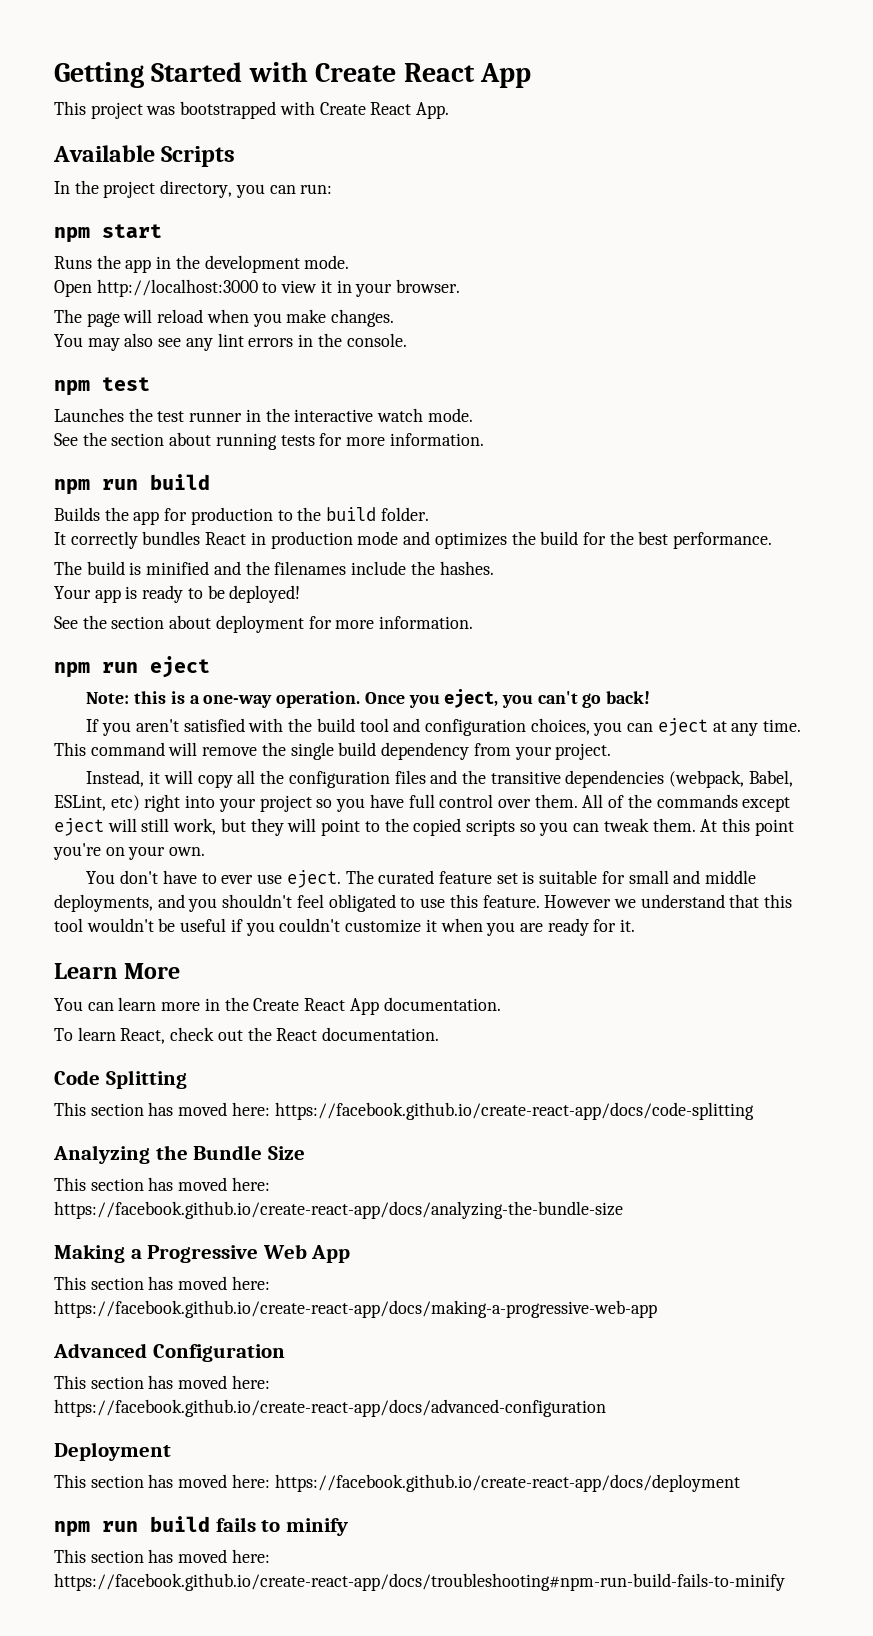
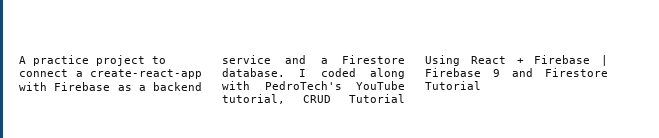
- Getting Started with Create React App
- This project was bootstrapped with Create React App.
- Available Scripts
- In the project directory, you can run:
- npm start
- Runs the app in the development mode.
- Open http://localhost:3000 to view it in your browser.
- The page will reload when you make changes.
- You may also see any lint errors in the console.
- npm test
- Launches the test runner in the interactive watch mode.
- See the section about running tests for more information.
- npm run build
- Builds the app for production to the build folder.
- It correctly bundles React in production mode and optimizes the build for the best performance.
- The build is minified and the filenames include the hashes.
- Your app is ready to be deployed!
- See the section about deployment for more information.
- npm run eject
- Note: this is a one-way operation. Once you eject, you can't go back!
- If you aren't satisfied with the build tool and configuration choices, you can eject at any time. This command will remove the single build dependency from your project.
- Instead, it will copy all the configuration files and the transitive dependencies (webpack, Babel, ESLint, etc) right into your project so you have full control over them. All of the commands except eject will still work, but they will point to the copied scripts so you can tweak them. At this point you're on your own.
- You don't have to ever use eject. The curated feature set is suitable for small and middle deployments, and you shouldn't feel obligated to use this feature. However we understand that this tool wouldn't be useful if you couldn't customize it when you are ready for it.
- Learn More
- You can learn more in the Create React App documentation.
- To learn React, check out the React documentation.
- Code Splitting
- This section has moved here: https://facebook.github.io/create-react-app/docs/code-splitting
- Analyzing the Bundle Size
- This section has moved here: https://facebook.github.io/create-react-app/docs/analyzing-the-bundle-size
- Making a Progressive Web App
- This section has moved here: https://facebook.github.io/create-react-app/docs/making-a-progressive-web-app
- Advanced Configuration
- This section has moved here: https://facebook.github.io/create-react-app/docs/advanced-configuration
- Deployment
- This section has moved here: https://facebook.github.io/create-react-app/docs/deployment
- npm run build fails to minify
- This section has moved here: https://facebook.github.io/create-react-app/docs/troubleshooting#npm-run-build-fails-to-minify
+ A practice project to connect a create-react-app with Firebase as a backend service and a Firestore database. I coded along with PedroTech's YouTube tutorial, CRUD Tutorial Using React + Firebase | Firebase 9 and Firestore Tutorial

